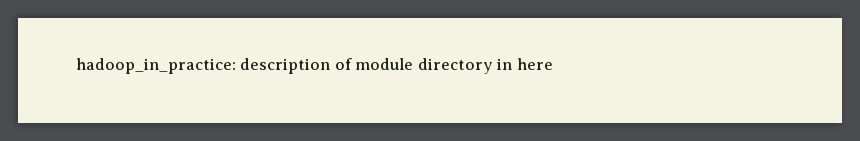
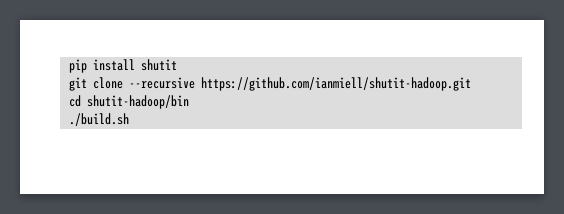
- hadoop_in_practice: description of module directory in here
+ pip install shutit
+ git clone --recursive https://github.com/ianmiell/shutit-hadoop.git
+ cd shutit-hadoop/bin
+ ./build.sh

